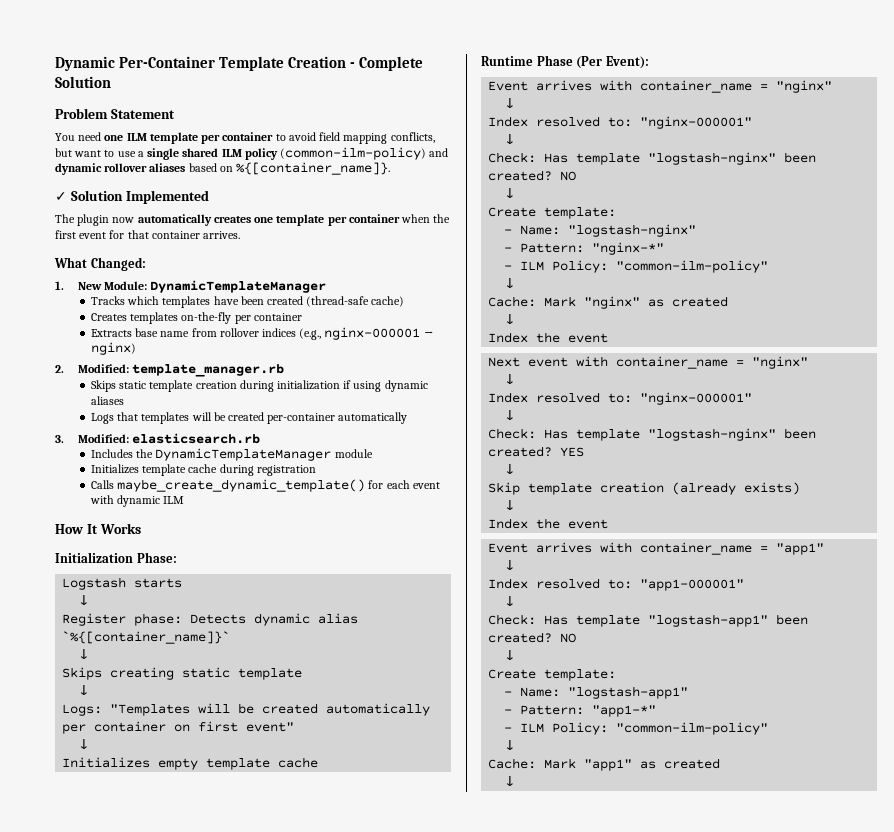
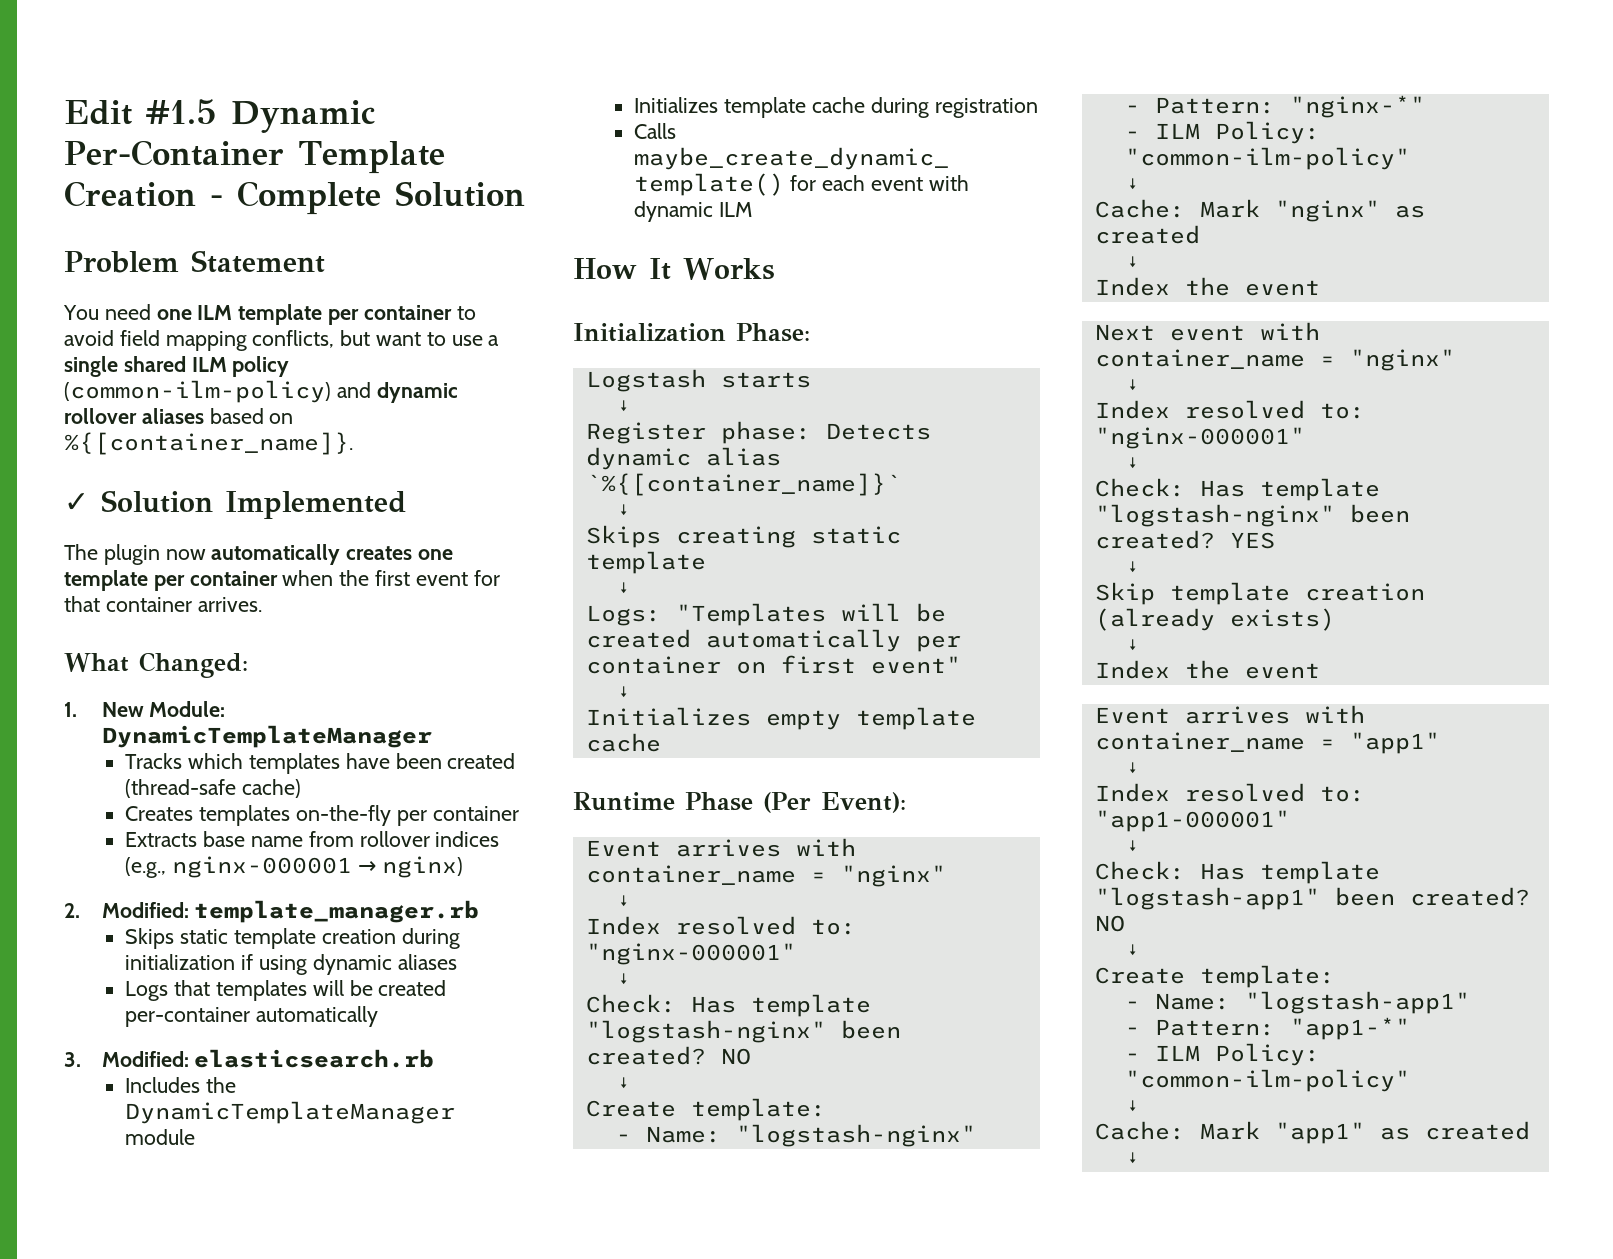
- Dynamic Per-Container Template Creation - Complete Solution
+ Edit #1.5 Dynamic Per-Container Template Creation - Complete Solution

